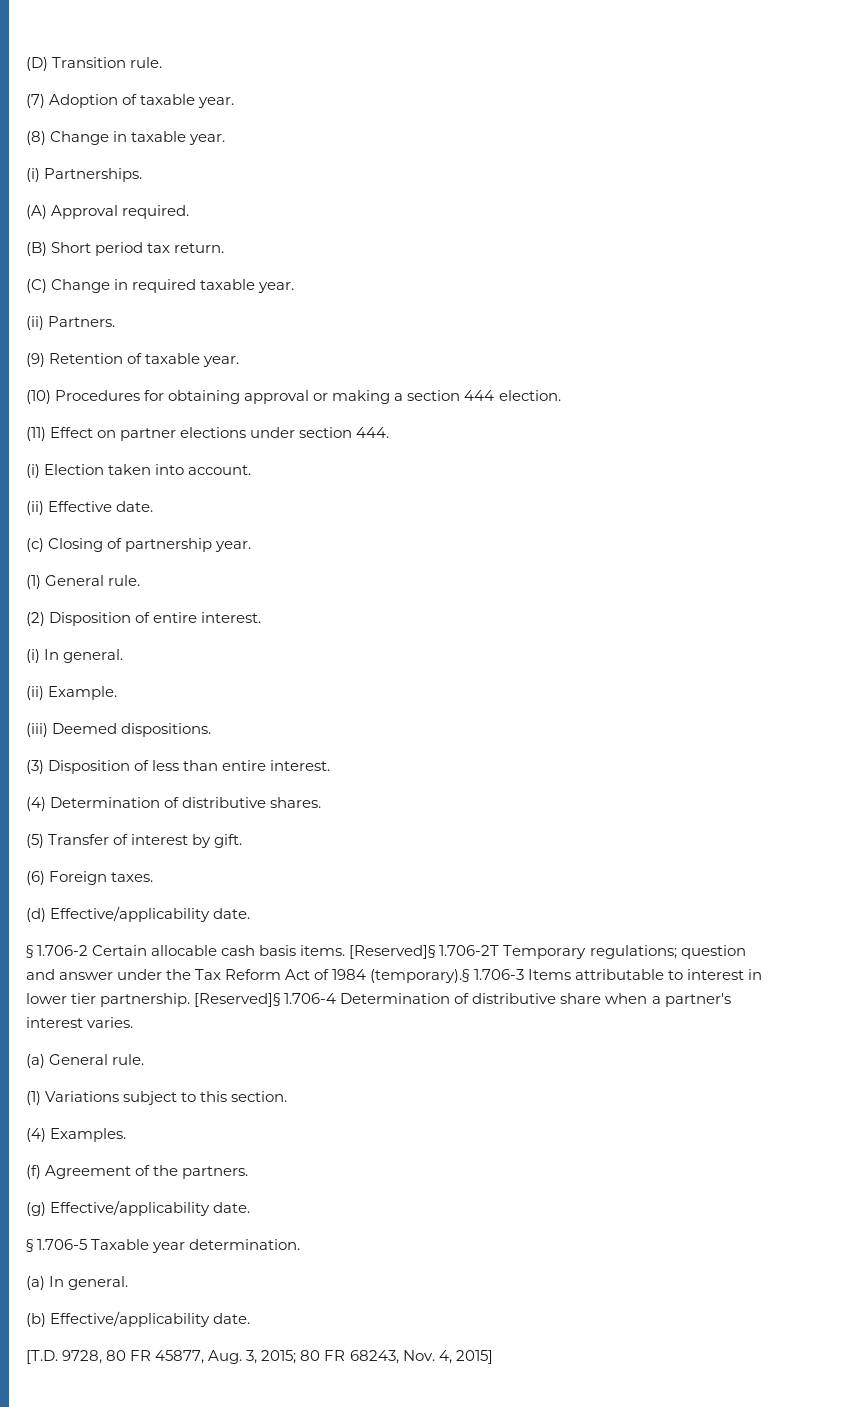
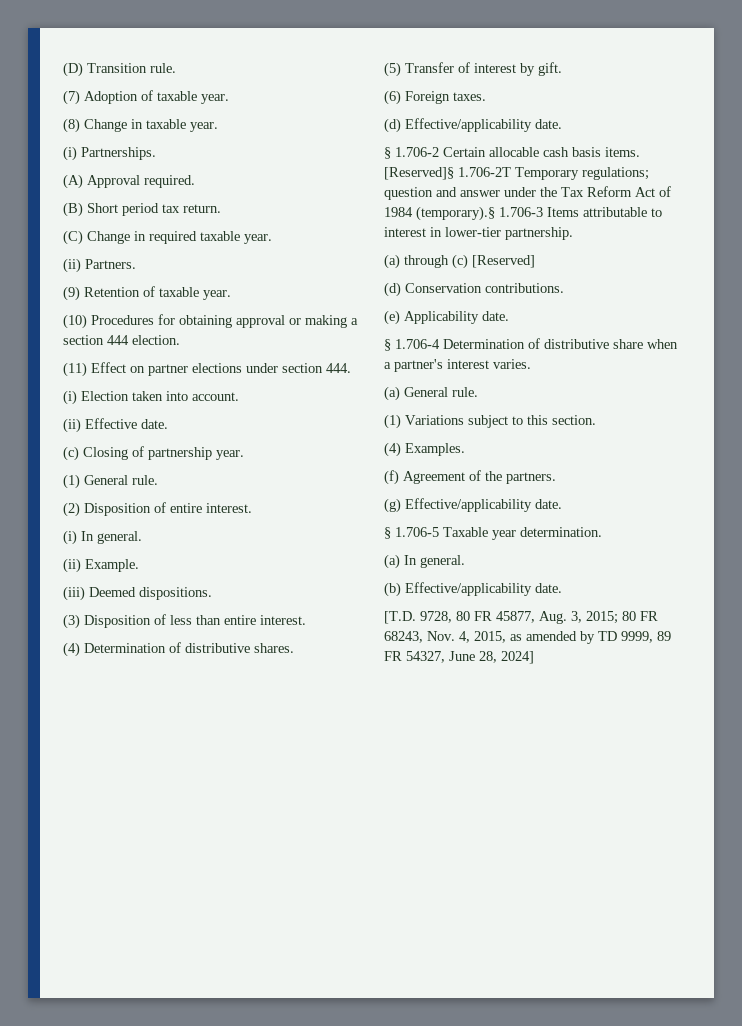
- [Reserved]§ 1.706-2T Temporary regulations; question and answer under the Tax Reform Act of 1984 (temporary).§ 1.706-3 Items attributable to interest in lower tier partnership. [Reserved]§ 1.706-4 Determination of distributive share when a partner's interest varies.
+ [Reserved]§ 1.706-2T Temporary regulations; question and answer under the Tax Reform Act of 1984 (temporary).§ 1.706-3 Items attributable to interest in lower-tier partnership.
+ (a) through (c) [Reserved]
+ (d) Conservation contributions.
+ (e) Applicability date.
+ § 1.706-4 Determination of distributive share when a partner's interest varies.
- [T.D. 9728, 80 FR 45877, Aug. 3, 2015; 80 FR 68243, Nov. 4, 2015]
+ [T.D. 9728, 80 FR 45877, Aug. 3, 2015; 80 FR 68243, Nov. 4, 2015, as amended by TD 9999, 89 FR 54327, June 28, 2024]

